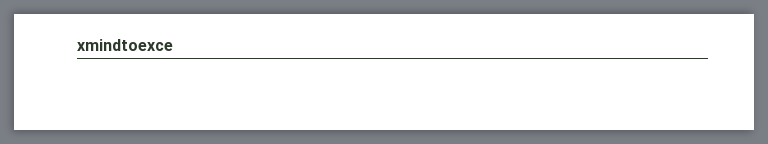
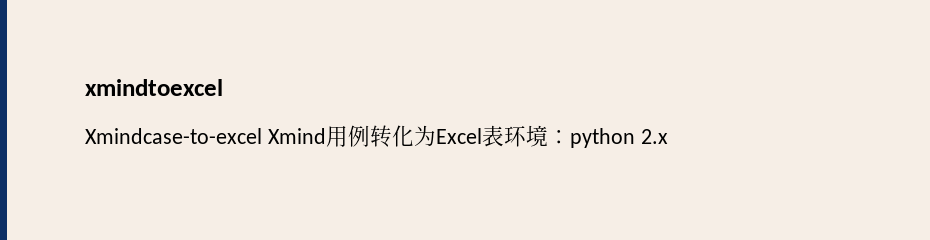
- xmindtoexce
+ xmindtoexcel
+ Xmindcase-to-excel Xmind用例转化为Excel表环境：python 2.x

